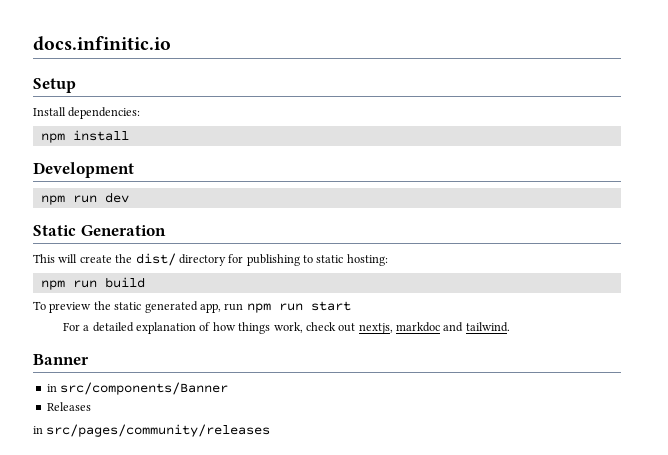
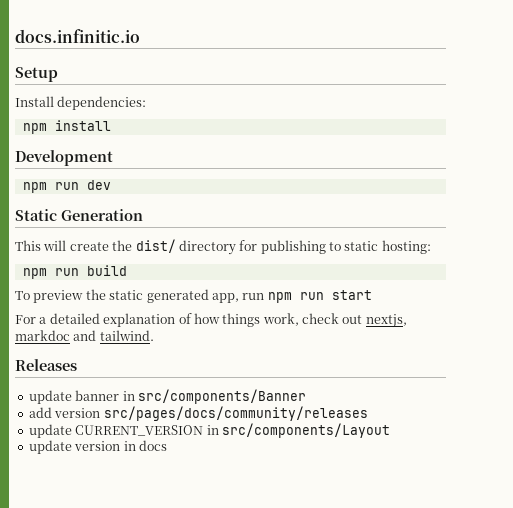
- Banner
- in src/components/Banner
+ Releases
+ update banner in src/components/Banner
- Releases
- in src/pages/community/releases
+ add version src/pages/docs/community/releases
+ update CURRENT_VERSION in src/components/Layout
+ update version in docs

